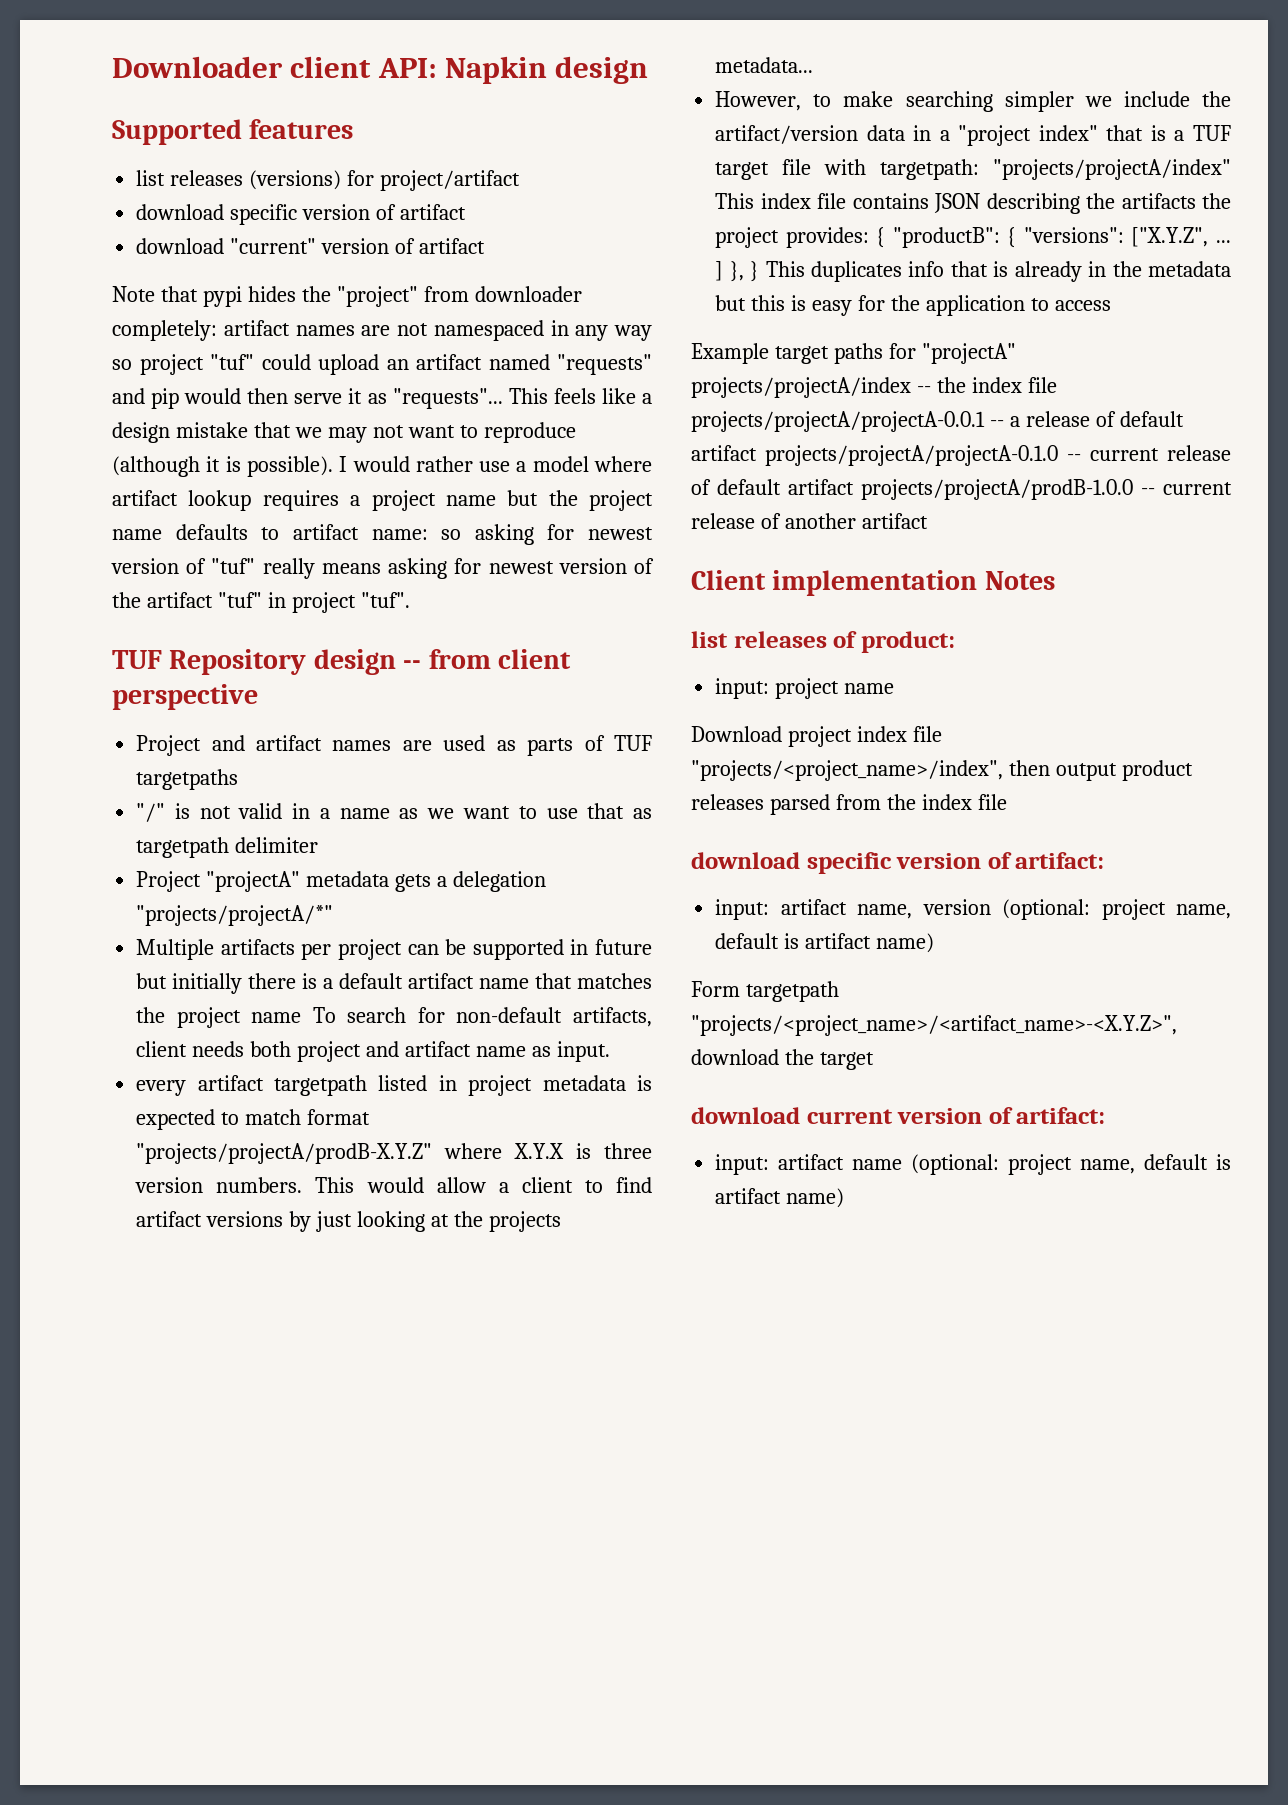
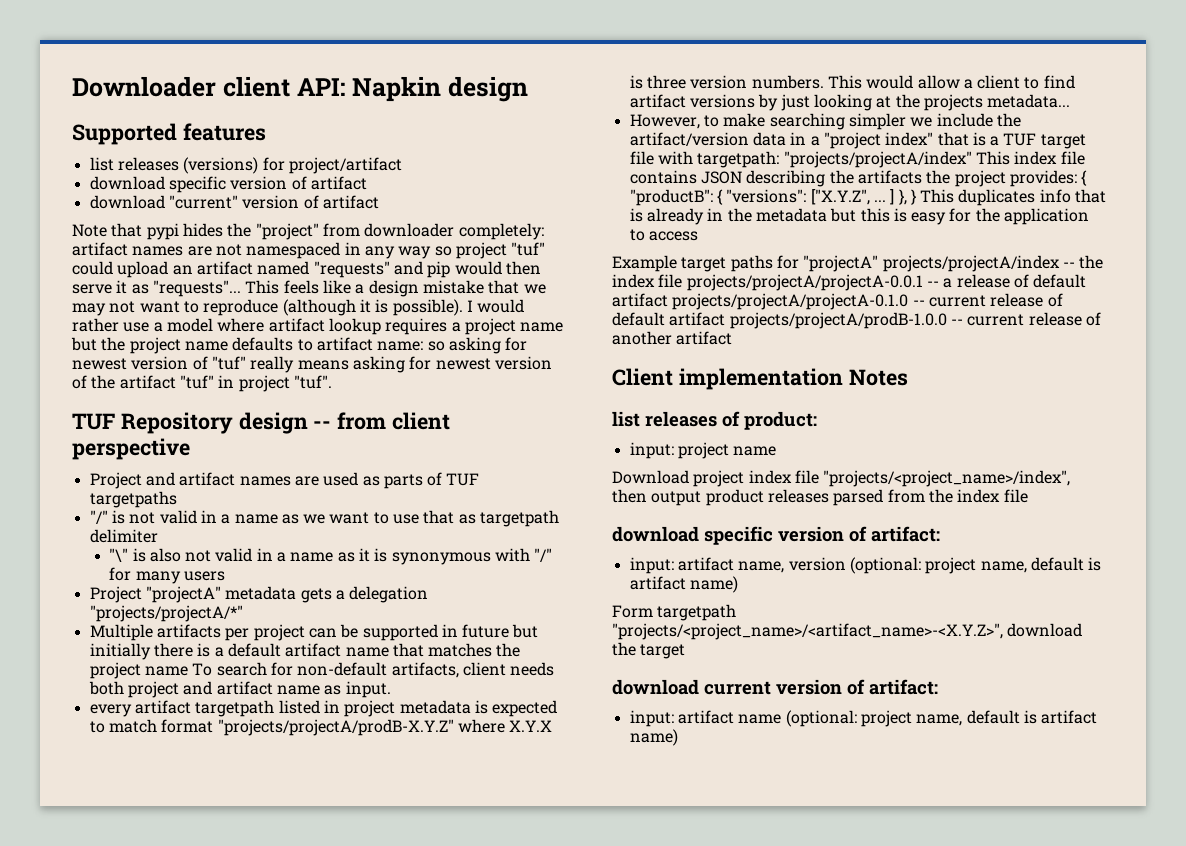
+ "\" is also not valid in a name as it is synonymous with "/" for many users

